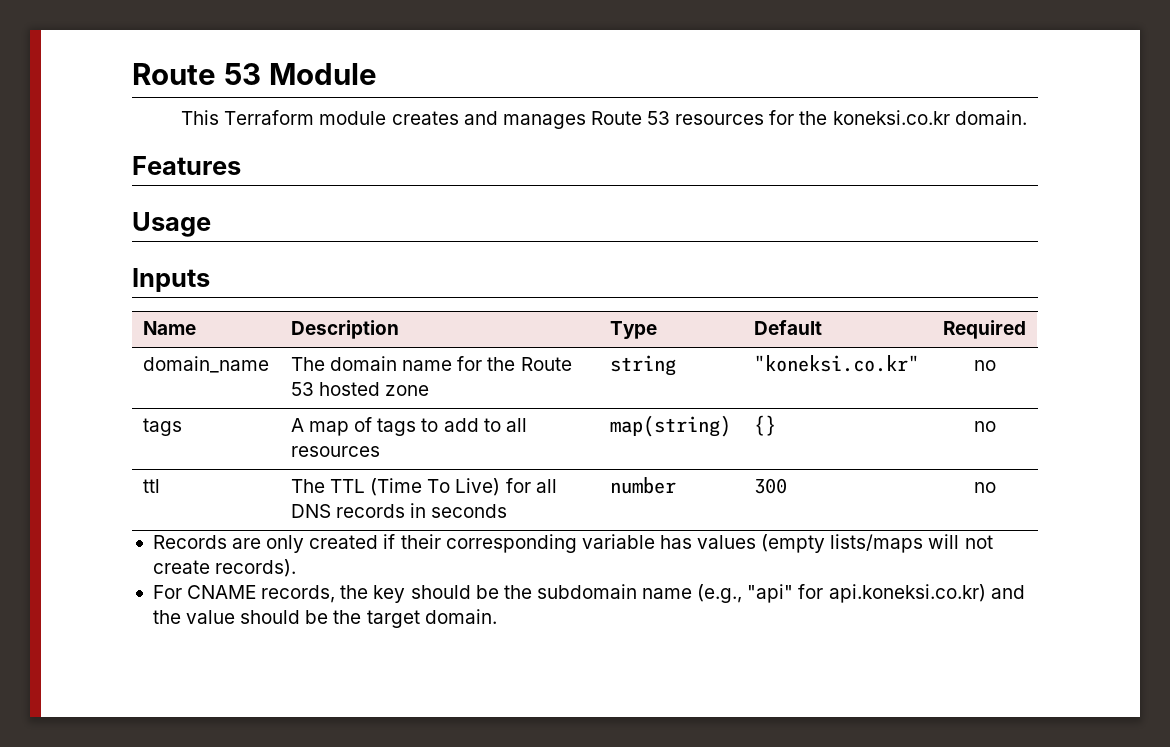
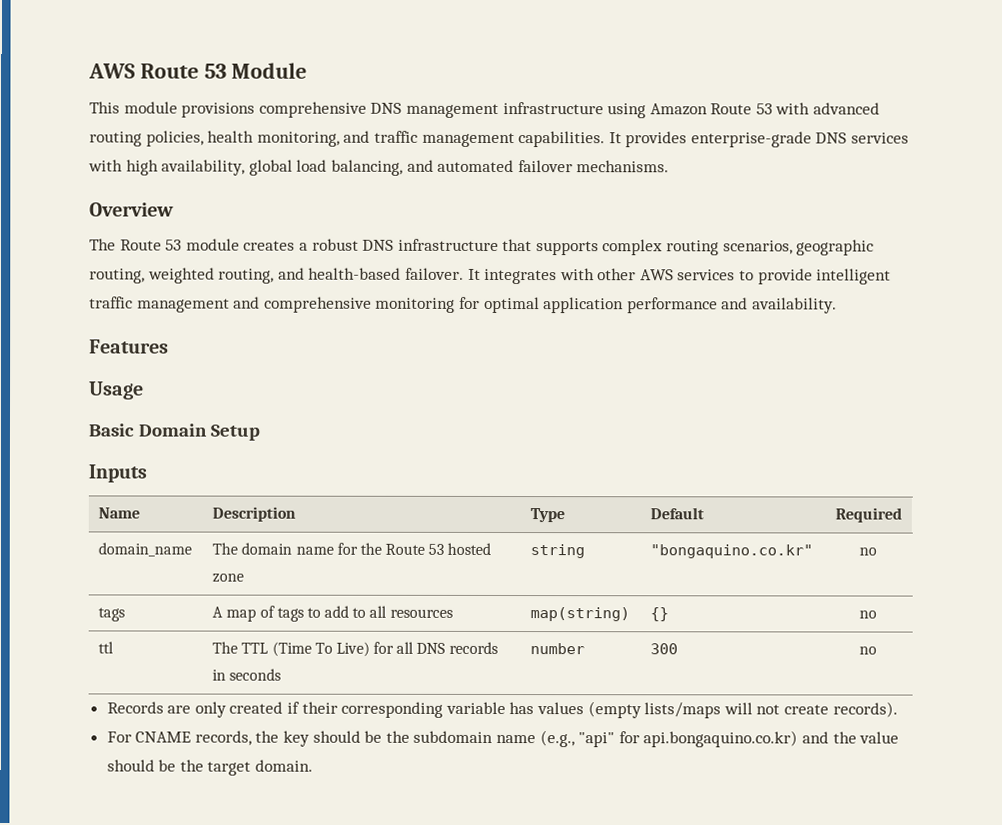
- Route 53 Module
+ AWS Route 53 Module
- This Terraform module creates and manages Route 53 resources for the koneksi.co.kr domain.
+ This module provisions comprehensive DNS management infrastructure using Amazon Route 53 with advanced routing policies, health monitoring, and traffic management capabilities. It provides enterprise-grade DNS services with high availability, global load balancing, and automated failover mechanisms.
+ Overview
+ The Route 53 module creates a robust DNS infrastructure that supports complex routing scenarios, geographic routing, weighted routing, and health-based failover. It integrates with other AWS services to provide intelligent traffic management and comprehensive monitoring for optimal application performance and availability.
+ Basic Domain Setup
- domain_name | The domain name for the Route 53 hosted zone | string | "koneksi.co.kr" | no
+ domain_name | The domain name for the Route 53 hosted zone | string | "bongaquino.co.kr" | no
- For CNAME records, the key should be the subdomain name (e.g., "api" for api.koneksi.co.kr) and the value should be the target domain.
+ For CNAME records, the key should be the subdomain name (e.g., "api" for api.bongaquino.co.kr) and the value should be the target domain.

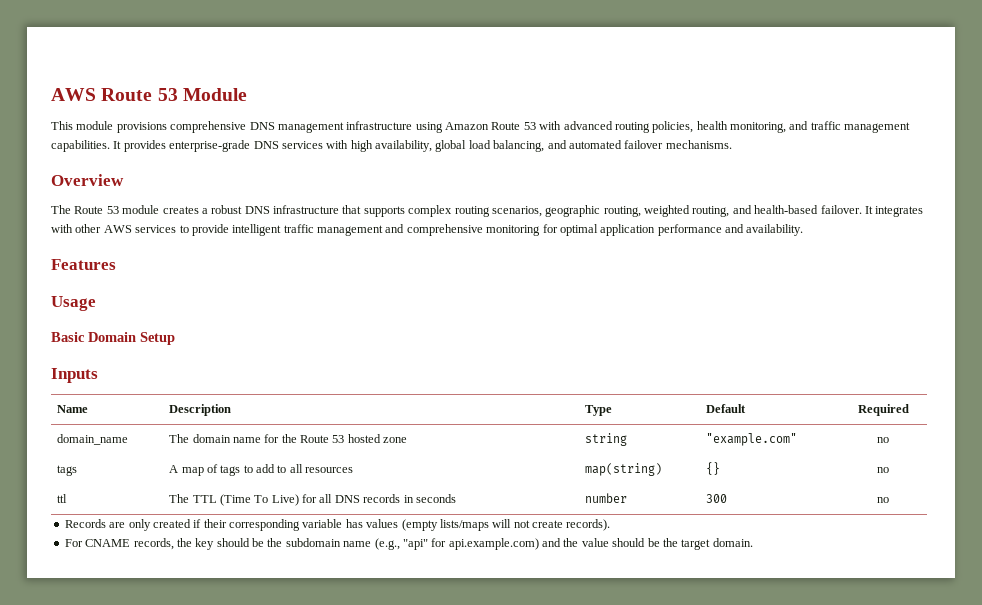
- domain_name | The domain name for the Route 53 hosted zone | string | "bongaquino.co.kr" | no
+ domain_name | The domain name for the Route 53 hosted zone | string | "example.com" | no
- For CNAME records, the key should be the subdomain name (e.g., "api" for api.bongaquino.co.kr) and the value should be the target domain.
+ For CNAME records, the key should be the subdomain name (e.g., "api" for api.example.com) and the value should be the target domain.

